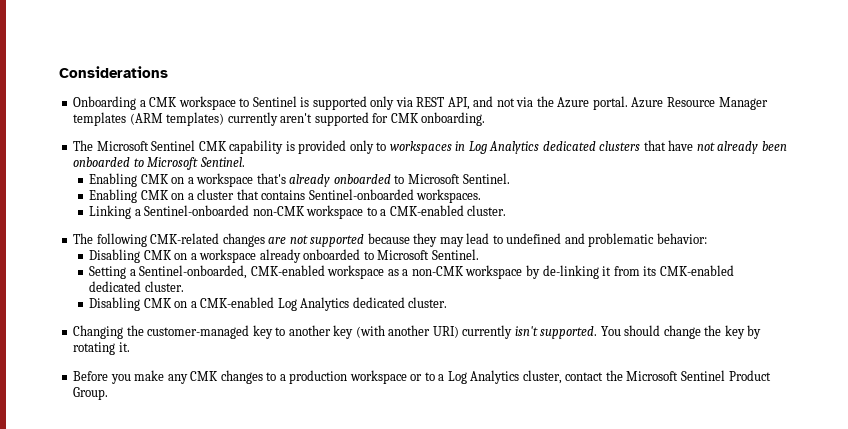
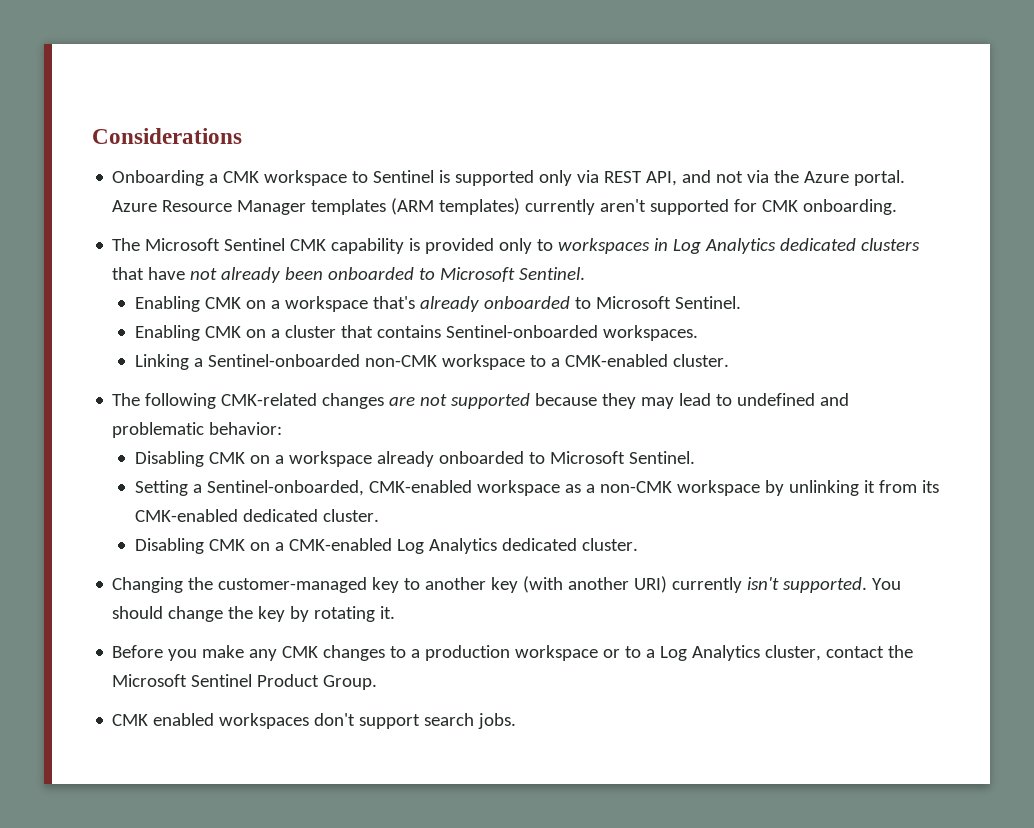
- Setting a Sentinel-onboarded, CMK-enabled workspace as a non-CMK workspace by de-linking it from its CMK-enabled dedicated cluster.
+ Setting a Sentinel-onboarded, CMK-enabled workspace as a non-CMK workspace by unlinking it from its CMK-enabled dedicated cluster.
+ CMK enabled workspaces don't support search jobs.

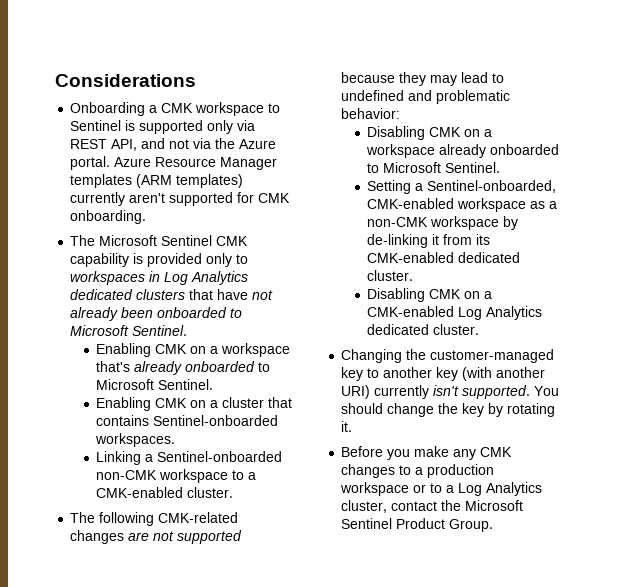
- Setting a Sentinel-onboarded, CMK-enabled workspace as a non-CMK workspace by unlinking it from its CMK-enabled dedicated cluster.
+ Setting a Sentinel-onboarded, CMK-enabled workspace as a non-CMK workspace by de-linking it from its CMK-enabled dedicated cluster.
- CMK enabled workspaces don't support search jobs.

